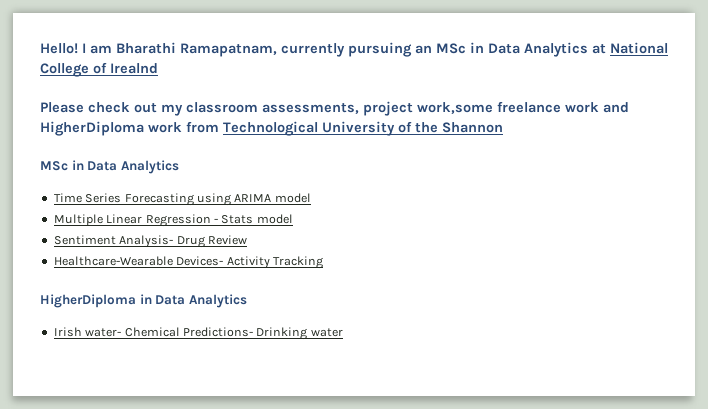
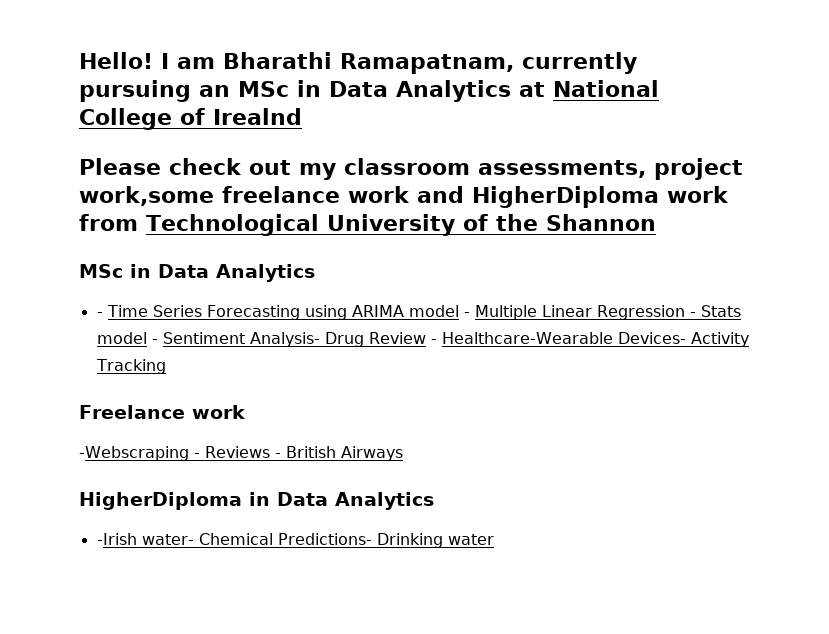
- Time Series Forecasting using ARIMA model
- Multiple Linear Regression - Stats model
- Sentiment Analysis- Drug Review
- Healthcare-Wearable Devices- Activity Tracking
+ - Time Series Forecasting using ARIMA model - Multiple Linear Regression - Stats model - Sentiment Analysis- Drug Review - Healthcare-Wearable Devices- Activity Tracking
+ Freelance work
+ -Webscraping - Reviews - British Airways
- Irish water- Chemical Predictions- Drinking water
+ -Irish water- Chemical Predictions- Drinking water

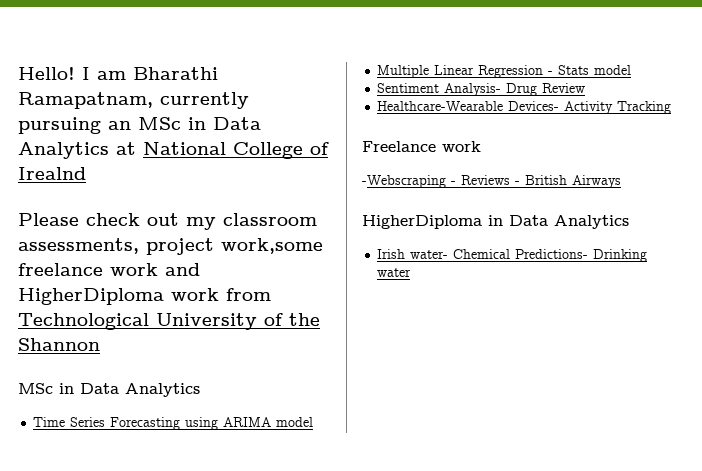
- - Time Series Forecasting using ARIMA model - Multiple Linear Regression - Stats model - Sentiment Analysis- Drug Review - Healthcare-Wearable Devices- Activity Tracking
+ Time Series Forecasting using ARIMA model
+ Multiple Linear Regression - Stats model
+ Sentiment Analysis- Drug Review
+ Healthcare-Wearable Devices- Activity Tracking
- -Irish water- Chemical Predictions- Drinking water
+ Irish water- Chemical Predictions- Drinking water

